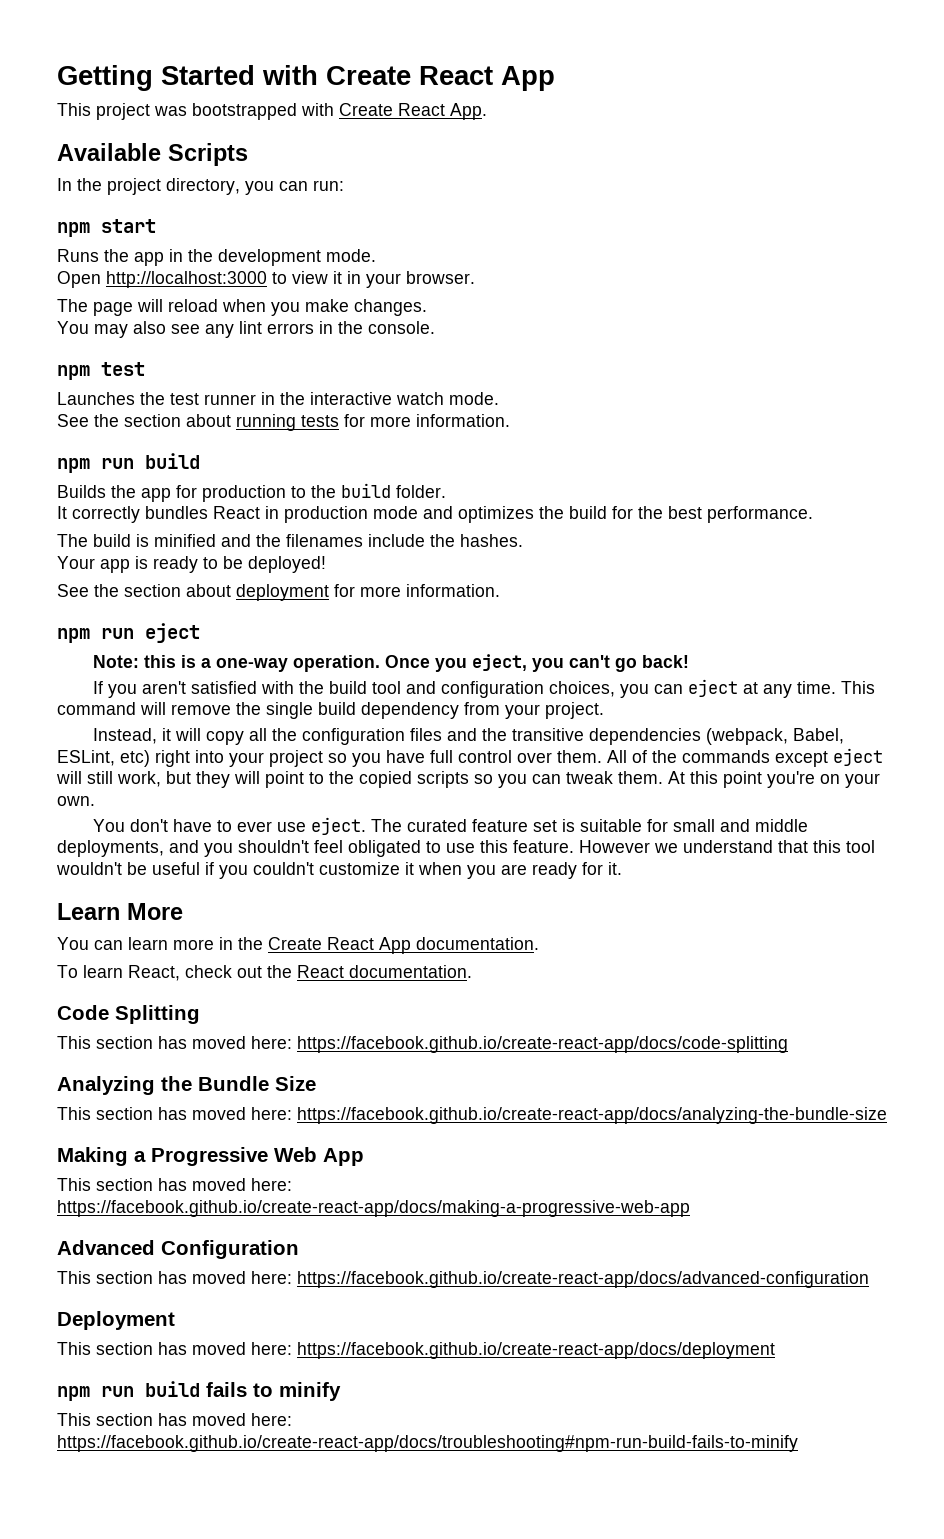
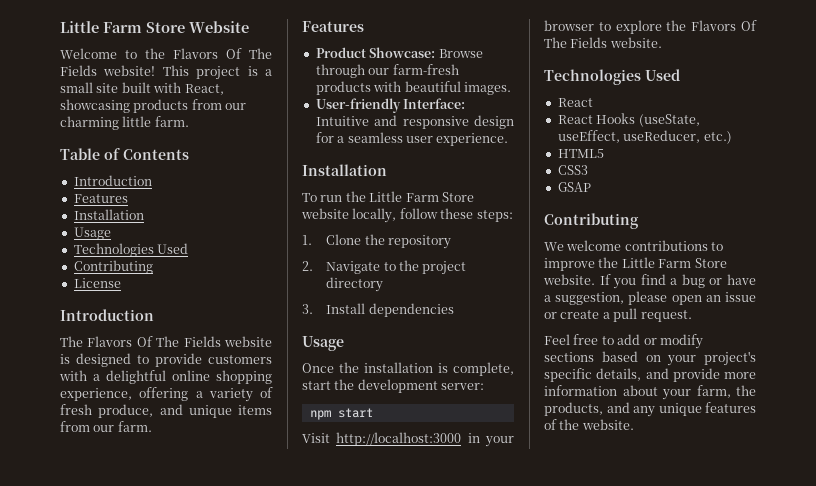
- Getting Started with Create React App
- This project was bootstrapped with Create React App.
- Available Scripts
- In the project directory, you can run:
+ Little Farm Store Website
+ Welcome to the Flavors Of The Fields website! This project is a small site built with React, showcasing products from our charming little farm.
+ Table of Contents
+ Introduction
+ Features
+ Installation
+ Usage
+ Technologies Used
+ Contributing
+ License
+ Introduction
+ The Flavors Of The Fields website is designed to provide customers with a delightful online shopping experience, offering a variety of fresh produce, and unique items from our farm.
+ Features
+ Product Showcase: Browse through our farm-fresh products with beautiful images.
+ User-friendly Interface: Intuitive and responsive design for a seamless user experience.
+ Installation
+ To run the Little Farm Store website locally, follow these steps:
+ 1. Clone the repository
+ 2. Navigate to the project directory
+ 3. Install dependencies
+ Usage
+ Once the installation is complete, start the development server:
  npm start
- Runs the app in the development mode.
- Open http://localhost:3000 to view it in your browser.
- The page will reload when you make changes.
- You may also see any lint errors in the console.
- npm test
- Launches the test runner in the interactive watch mode.
- See the section about running tests for more information.
- npm run build
- Builds the app for production to the build folder.
- It correctly bundles React in production mode and optimizes the build for the best performance.
- The build is minified and the filenames include the hashes.
- Your app is ready to be deployed!
- See the section about deployment for more information.
- npm run eject
- Note: this is a one-way operation. Once you eject, you can't go back!
- If you aren't satisfied with the build tool and configuration choices, you can eject at any time. This command will remove the single build dependency from your project.
- Instead, it will copy all the configuration files and the transitive dependencies (webpack, Babel, ESLint, etc) right into your project so you have full control over them. All of the commands except eject will still work, but they will point to the copied scripts so you can tweak them. At this point you're on your own.
- You don't have to ever use eject. The curated feature set is suitable for small and middle deployments, and you shouldn't feel obligated to use this feature. However we understand that this tool wouldn't be useful if you couldn't customize it when you are ready for it.
- Learn More
- You can learn more in the Create React App documentation.
- To learn React, check out the React documentation.
- Code Splitting
- This section has moved here: https://facebook.github.io/create-react-app/docs/code-splitting
- Analyzing the Bundle Size
- This section has moved here: https://facebook.github.io/create-react-app/docs/analyzing-the-bundle-size
- Making a Progressive Web App
- This section has moved here: https://facebook.github.io/create-react-app/docs/making-a-progressive-web-app
- Advanced Configuration
- This section has moved here: https://facebook.github.io/create-react-app/docs/advanced-configuration
- Deployment
- This section has moved here: https://facebook.github.io/create-react-app/docs/deployment
- npm run build fails to minify
- This section has moved here: https://facebook.github.io/create-react-app/docs/troubleshooting#npm-run-build-fails-to-minify
+ Visit http://localhost:3000 in your browser to explore the Flavors Of The Fields website.
+ Technologies Used
+ React
+ React Hooks (useState, useEffect, useReducer, etc.)
+ HTML5
+ CSS3
+ GSAP
+ Contributing
+ We welcome contributions to improve the Little Farm Store website. If you find a bug or have a suggestion, please open an issue or create a pull request.
+ Feel free to add or modify sections based on your project's specific details, and provide more information about your farm, the products, and any unique features of the website.

